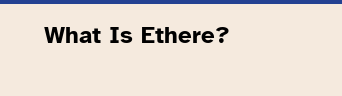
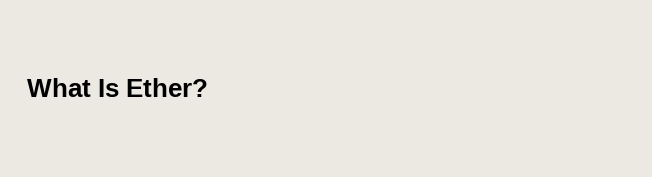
- What Is Ethere?
+ What Is Ether?

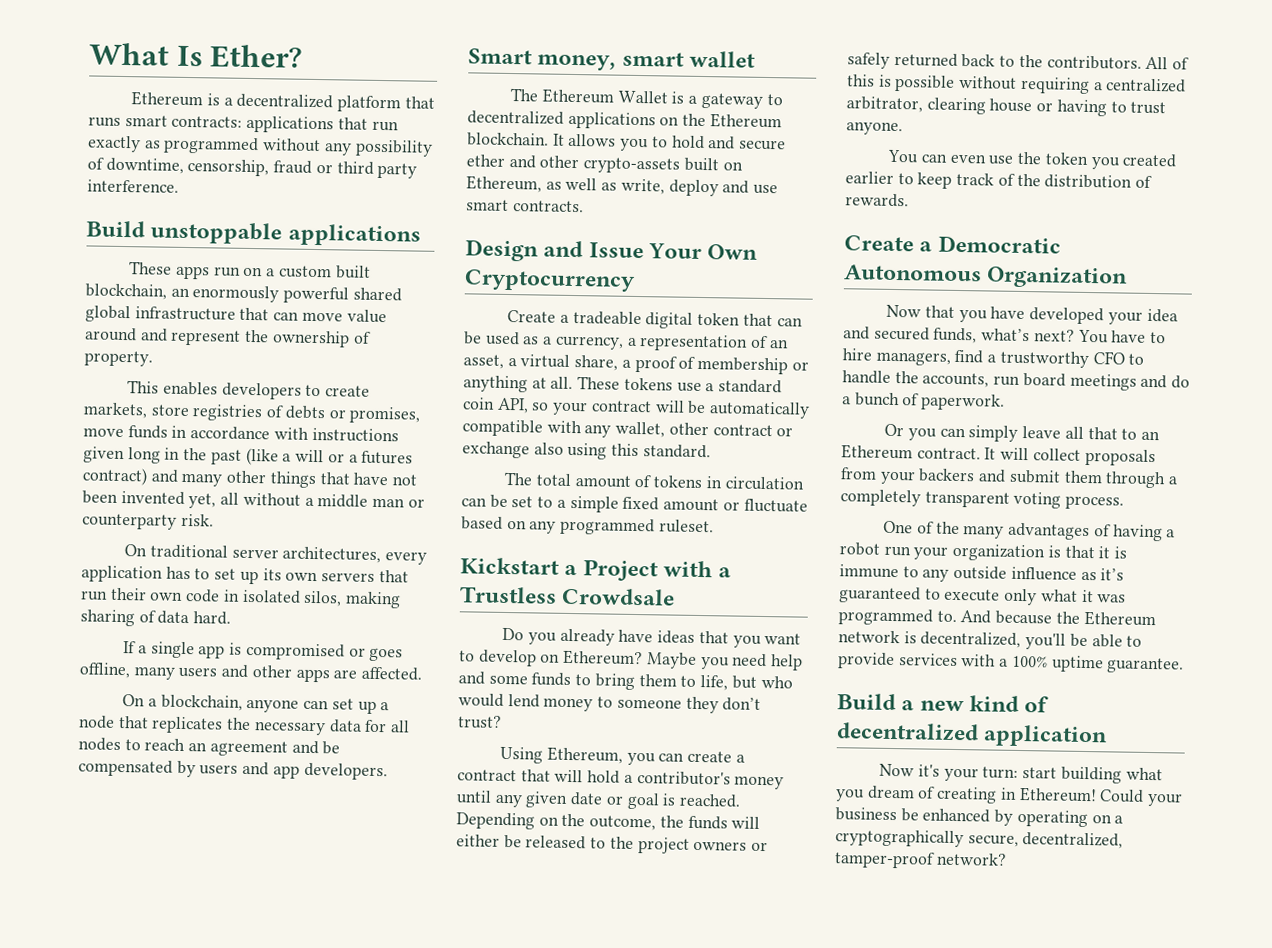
+ Ethereum is a decentralized platform that runs smart contracts: applications that run exactly as programmed without any possibility of downtime, censorship, fraud or third party interference.
+ Build unstoppable applications
+ These apps run on a custom built blockchain, an enormously powerful shared global infrastructure that can move value around and represent the ownership of property.
+ This enables developers to create markets, store registries of debts or promises, move funds in accordance with instructions given long in the past (like a will or a futures contract) and many other things that have not been invented yet, all without a middle man or counterparty risk.
+ On traditional server architectures, every application has to set up its own servers that run their own code in isolated silos, making sharing of data hard.
+ If a single app is compromised or goes offline, many users and other apps are affected.
+ On a blockchain, anyone can set up a node that replicates the necessary data for all nodes to reach an agreement and be compensated by users and app developers.
+ Smart money, smart wallet
+ The Ethereum Wallet is a gateway to decentralized applications on the Ethereum blockchain. It allows you to hold and secure ether and other crypto-assets built on Ethereum, as well as write, deploy and use smart contracts.
+ Design and Issue Your Own Cryptocurrency
+ Create a tradeable digital token that can be used as a currency, a representation of an asset, a virtual share, a proof of membership or anything at all. These tokens use a standard coin API, so your contract will be automatically compatible with any wallet, other contract or exchange also using this standard.
+ The total amount of tokens in circulation can be set to a simple fixed amount or fluctuate based on any programmed ruleset.
+ Kickstart a Project with a Trustless Crowdsale
+ Do you already have ideas that you want to develop on Ethereum? Maybe you need help and some funds to bring them to life, but who would lend money to someone they don’t trust?
+ Using Ethereum, you can create a contract that will hold a contributor's money until any given date or goal is reached. Depending on the outcome, the funds will either be released to the project owners or safely returned back to the contributors. All of this is possible without requiring a centralized arbitrator, clearing house or having to trust anyone.
+ You can even use the token you created earlier to keep track of the distribution of rewards.
+ Create a Democratic Autonomous Organization
+ Now that you have developed your idea and secured funds, what’s next? You have to hire managers, find a trustworthy CFO to handle the accounts, run board meetings and do a bunch of paperwork.
+ Or you can simply leave all that to an Ethereum contract. It will collect proposals from your backers and submit them through a completely transparent voting process.
+ One of the many advantages of having a robot run your organization is that it is immune to any outside influence as it’s guaranteed to execute only what it was programmed to. And because the Ethereum network is decentralized, you'll be able to provide services with a 100% uptime guarantee.
+ Build a new kind of decentralized application
+ Now it's your turn: start building what you dream of creating in Ethereum! Could your business be enhanced by operating on a cryptographically secure, decentralized, tamper-proof network?

